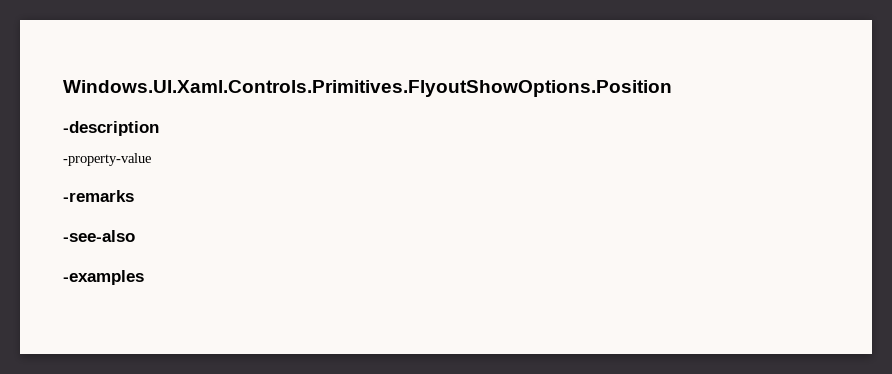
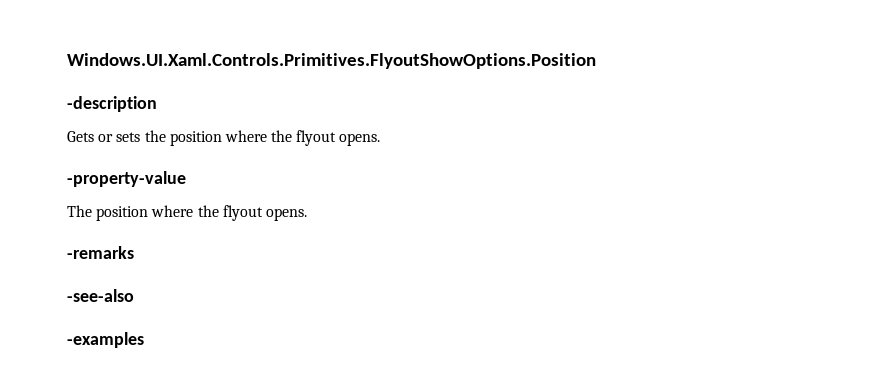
+ Gets or sets the position where the flyout opens.
  -property-value
+ The position where the flyout opens.

